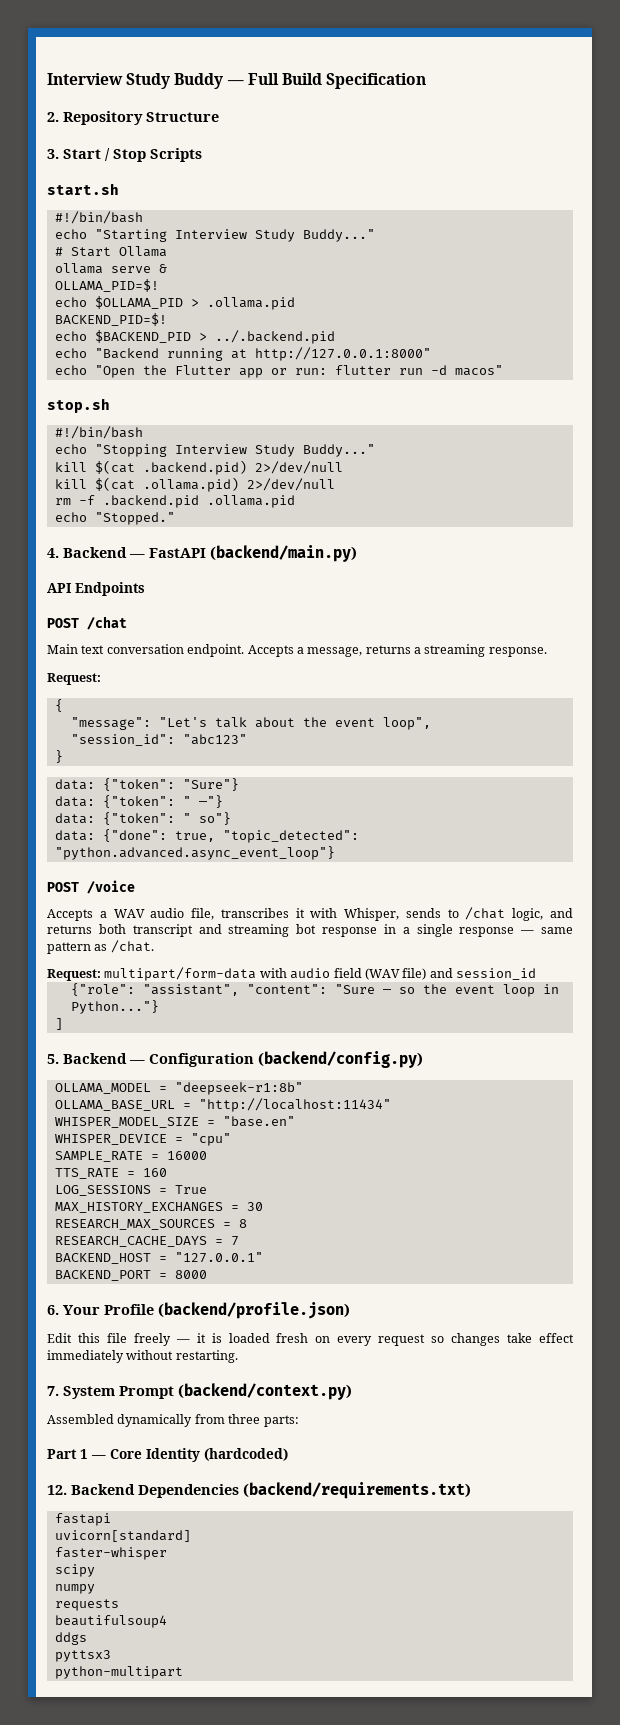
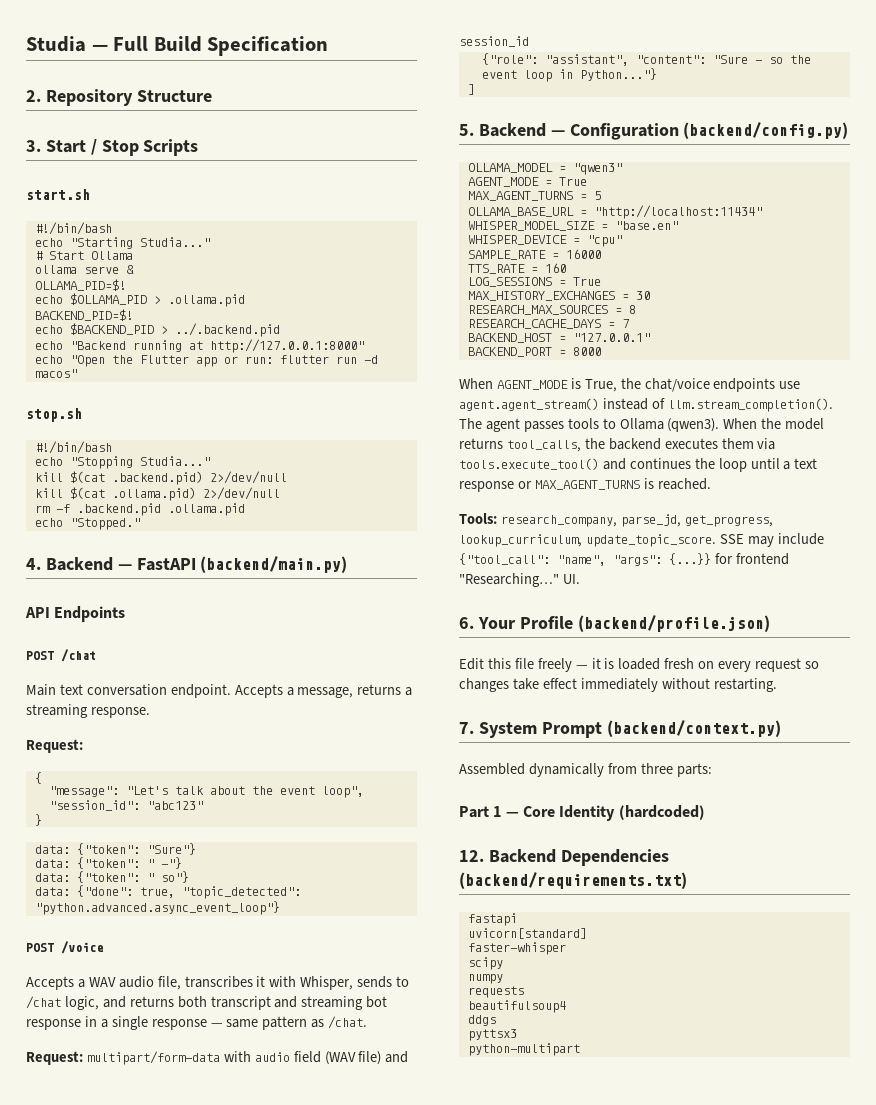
- Interview Study Buddy — Full Build Specification
+ Studia — Full Build Specification
- echo "Starting Interview Study Buddy..."
+ echo "Starting Studia..."
- echo "Stopping Interview Study Buddy..."
+ echo "Stopping Studia..."
- OLLAMA_MODEL = "deepseek-r1:8b"
+ OLLAMA_MODEL = "qwen3"
+ AGENT_MODE = True
+ MAX_AGENT_TURNS = 5
+ When AGENT_MODE is True, the chat/voice endpoints use agent.agent_stream() instead of llm.stream_completion(). The agent passes tools to Ollama (qwen3). When the model returns tool_calls, the backend executes them via tools.execute_tool() and continues the loop until a text response or MAX_AGENT_TURNS is reached.
+ Tools: research_company, parse_jd, get_progress, lookup_curriculum, update_topic_score. SSE may include {"tool_call": "name", "args": {...}} for frontend "Researching…" UI.

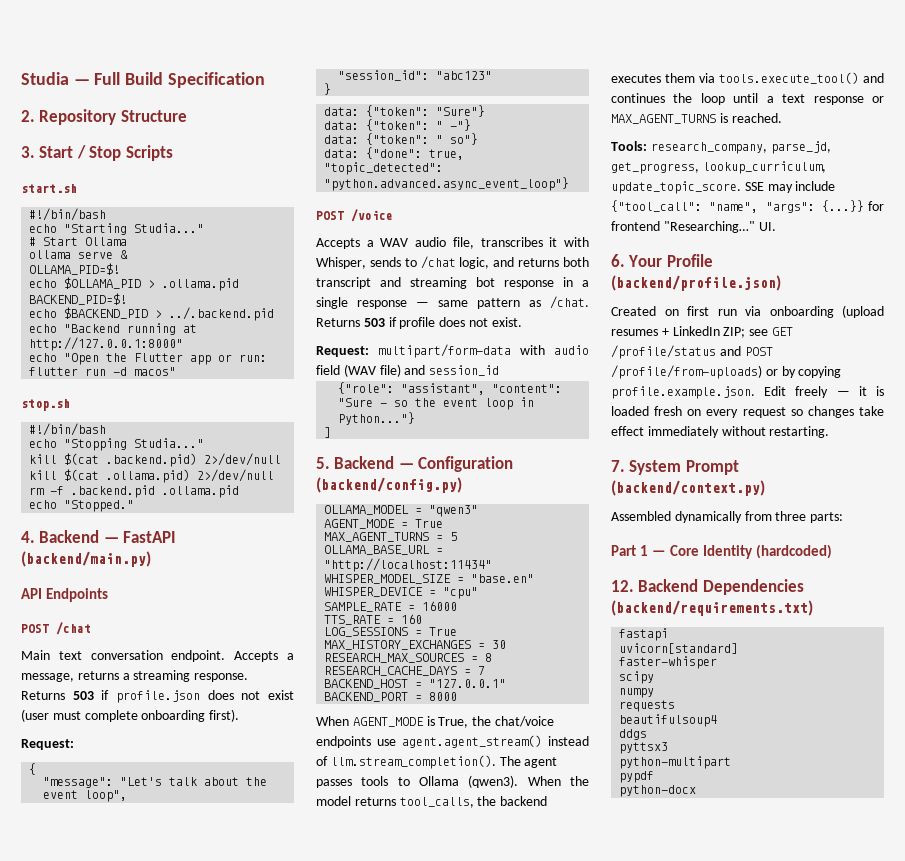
+ Returns 503 if profile.json does not exist (user must complete onboarding first).
+ Returns 503 if profile does not exist.
- Edit this file freely — it is loaded fresh on every request so changes take effect immediately without restarting.
+ Created on first run via onboarding (upload resumes + LinkedIn ZIP; see GET /profile/status and POST /profile/from-uploads) or by copying profile.example.json. Edit freely — it is loaded fresh on every request so changes take effect immediately without restarting.
+ pypdf
+ python-docx

